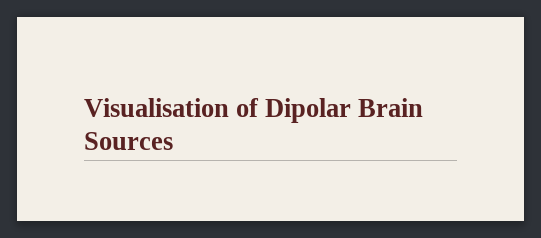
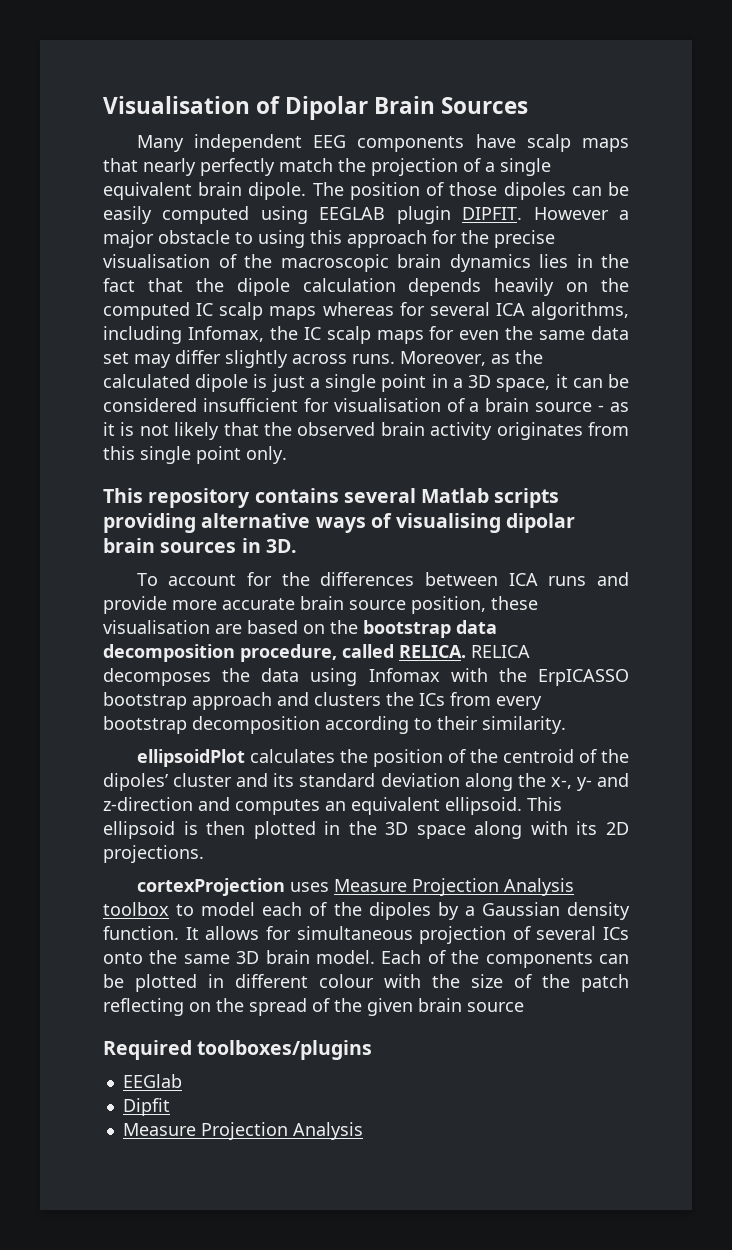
+ Many independent EEG components have scalp maps that nearly perfectly match the projection of a single equivalent brain dipole. The position of those dipoles can be easily computed using EEGLAB plugin DIPFIT. However a major obstacle to using this approach for the precise visualisation of the macroscopic brain dynamics lies in the fact that the dipole calculation depends heavily on the computed IC scalp maps whereas for several ICA algorithms, including Infomax, the IC scalp maps for even the same data set may differ slightly across runs. Moreover, as the calculated dipole is just a single point in a 3D space, it can be considered insufficient for visualisation of a brain source - as it is not likely that the observed brain activity originates from this single point only.
+ This repository contains several Matlab scripts providing alternative ways of visualising dipolar brain sources in 3D.
+ To account for the differences between ICA runs and provide more accurate brain source position, these visualisation are based on the bootstrap data decomposition procedure, called RELICA. RELICA decomposes the data using Infomax with the ErpICASSO bootstrap approach and clusters the ICs from every bootstrap decomposition according to their similarity.
+ ellipsoidPlot calculates the position of the centroid of the dipoles’ cluster and its standard deviation along the x-, y- and z-direction and computes an equivalent ellipsoid. This ellipsoid is then plotted in the 3D space along with its 2D projections.
+ cortexProjection uses Measure Projection Analysis toolbox to model each of the dipoles by a Gaussian density function. It allows for simultaneous projection of several ICs onto the same 3D brain model. Each of the components can be plotted in different colour with the size of the patch reflecting on the spread of the given brain source
+ Required toolboxes/plugins
+ EEGlab
+ Dipfit
+ Measure Projection Analysis

